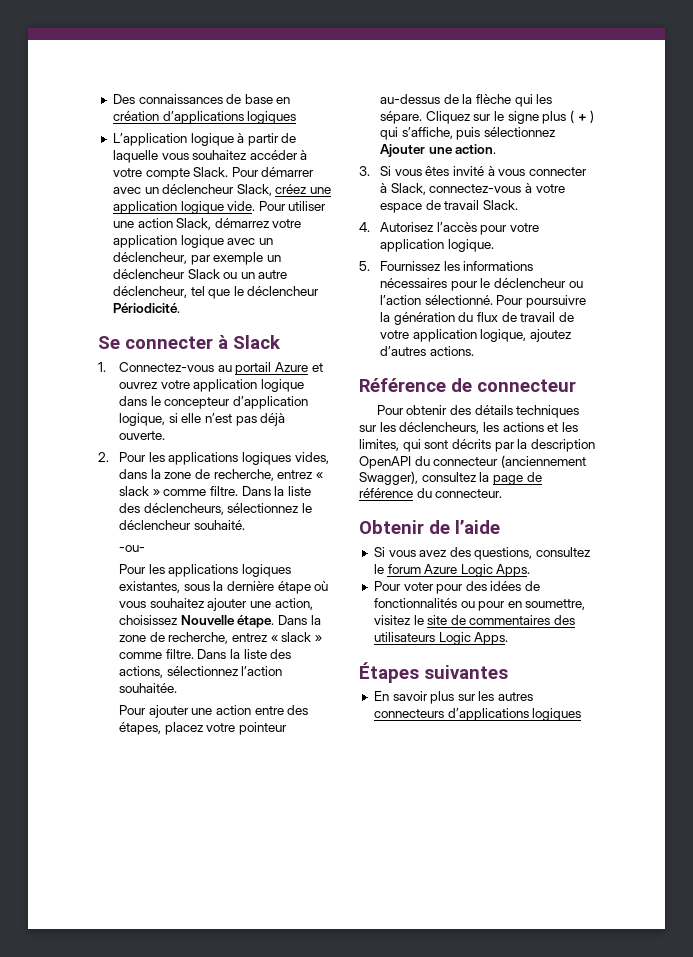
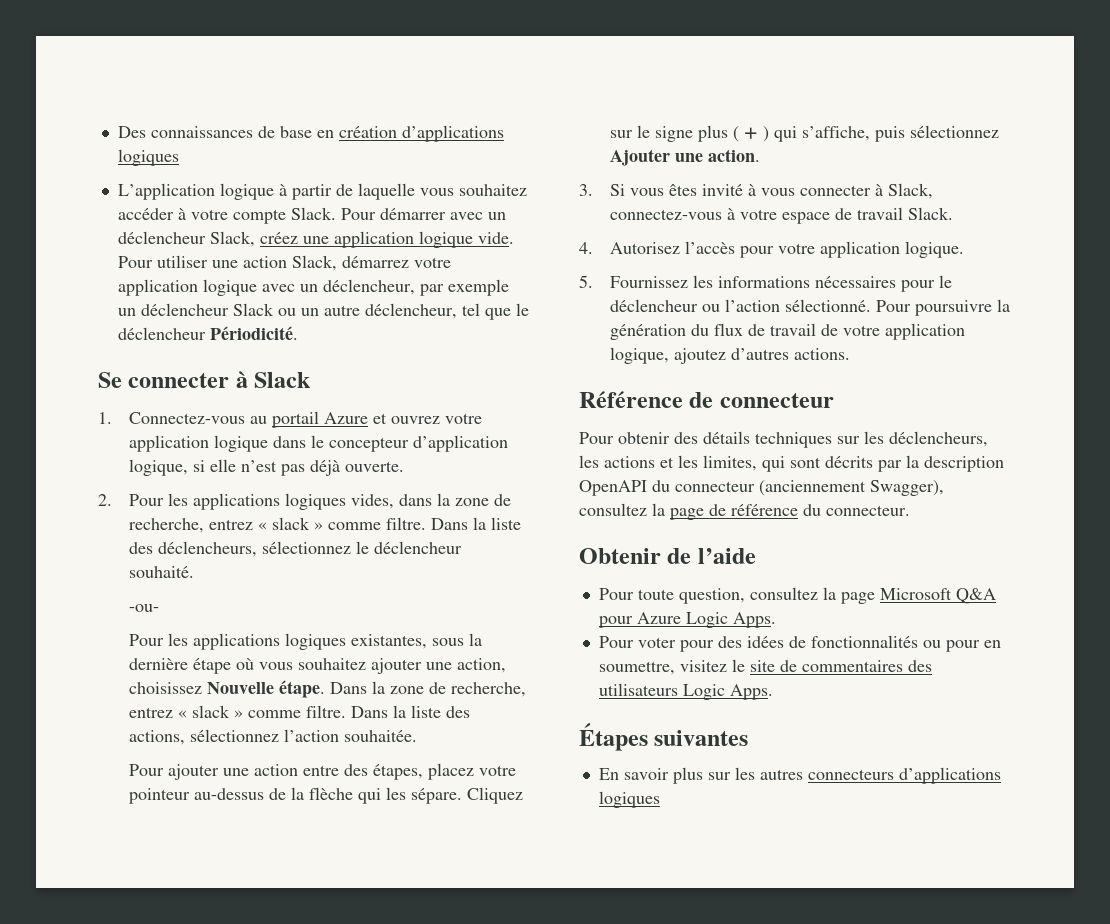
- Si vous avez des questions, consultez le forum Azure Logic Apps.
+ Pour toute question, consultez la page Microsoft Q&A pour Azure Logic Apps.

